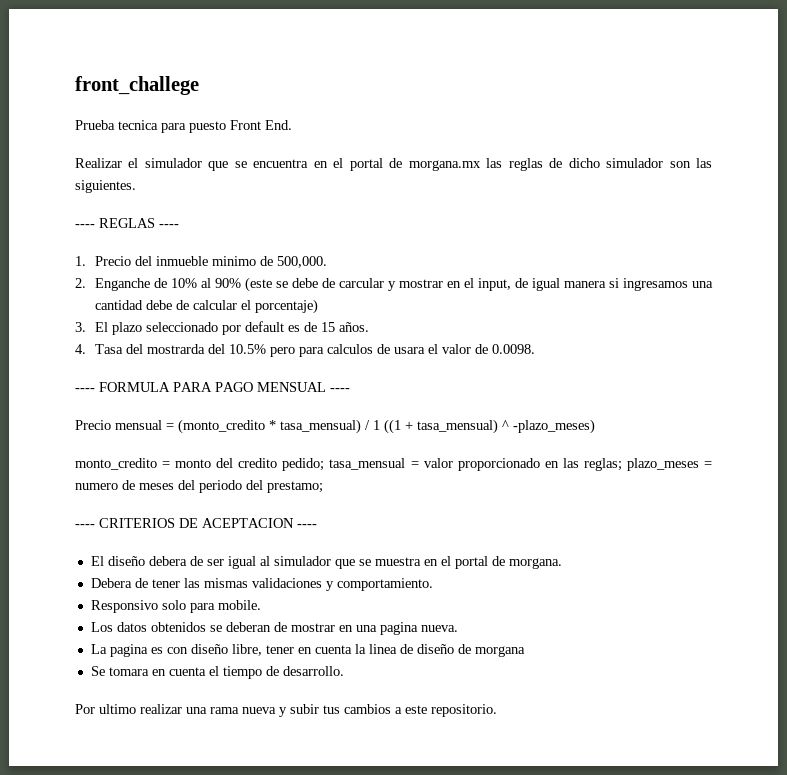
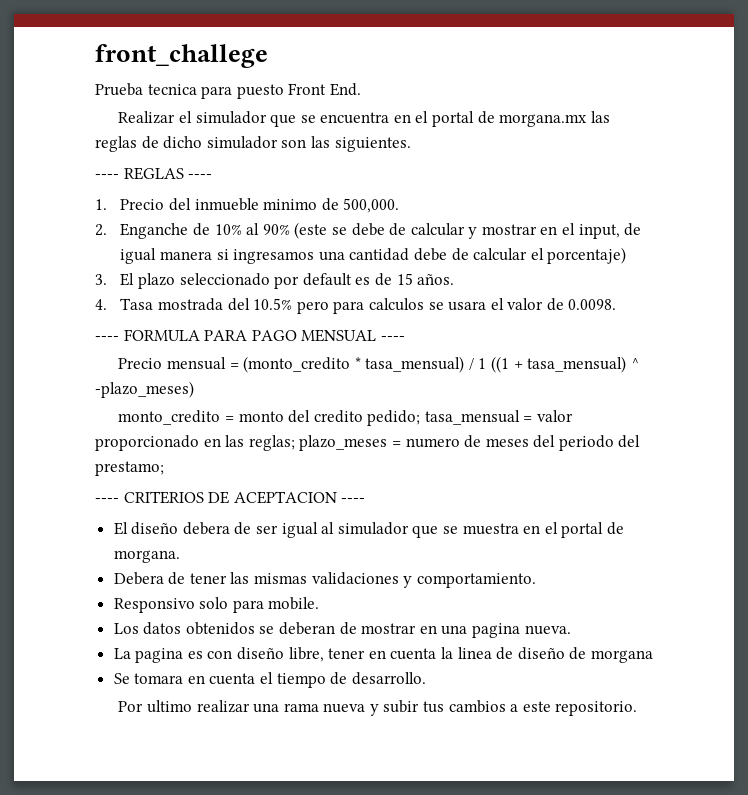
- 2. Enganche de 10% al 90% (este se debe de carcular y mostrar en el input, de igual manera si ingresamos una cantidad debe de calcular el porcentaje)
+ 2. Enganche de 10% al 90% (este se debe de calcular y mostrar en el input, de igual manera si ingresamos una cantidad debe de calcular el porcentaje)
- 4. Tasa del mostrarda del 10.5% pero para calculos de usara el valor de 0.0098.
+ 4. Tasa mostrada del 10.5% pero para calculos se usara el valor de 0.0098.

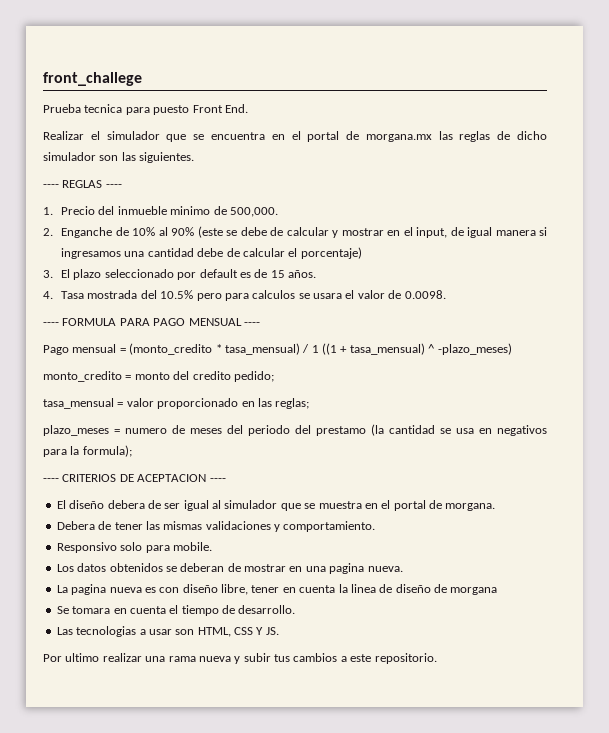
- Precio mensual = (monto_credito * tasa_mensual) / 1 ((1 + tasa_mensual) ^ -plazo_meses)
+ Pago mensual = (monto_credito * tasa_mensual) / 1 ((1 + tasa_mensual) ^ -plazo_meses)
- monto_credito = monto del credito pedido; tasa_mensual = valor proporcionado en las reglas; plazo_meses = numero de meses del periodo del prestamo;
+ monto_credito = monto del credito pedido;
+ tasa_mensual = valor proporcionado en las reglas;
+ plazo_meses = numero de meses del periodo del prestamo (la cantidad se usa en negativos para la formula);
- La pagina es con diseño libre, tener en cuenta la linea de diseño de morgana
+ La pagina nueva es con diseño libre, tener en cuenta la linea de diseño de morgana
+ Las tecnologias a usar son HTML, CSS Y JS.

